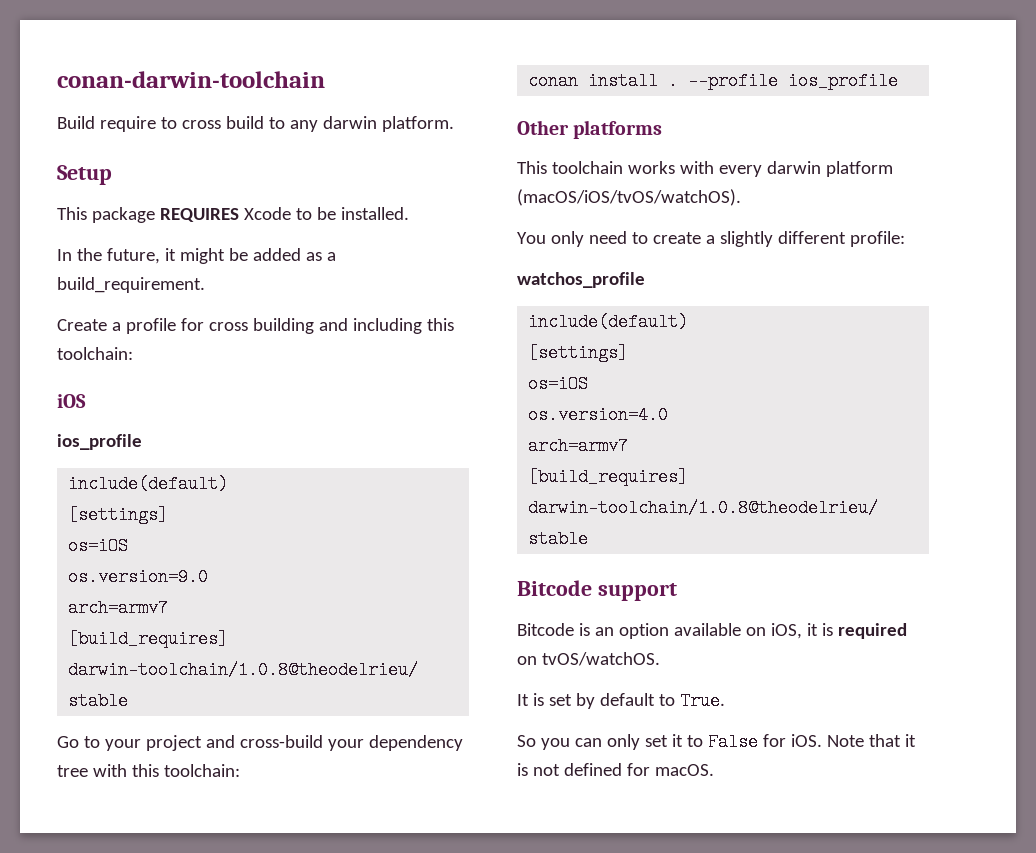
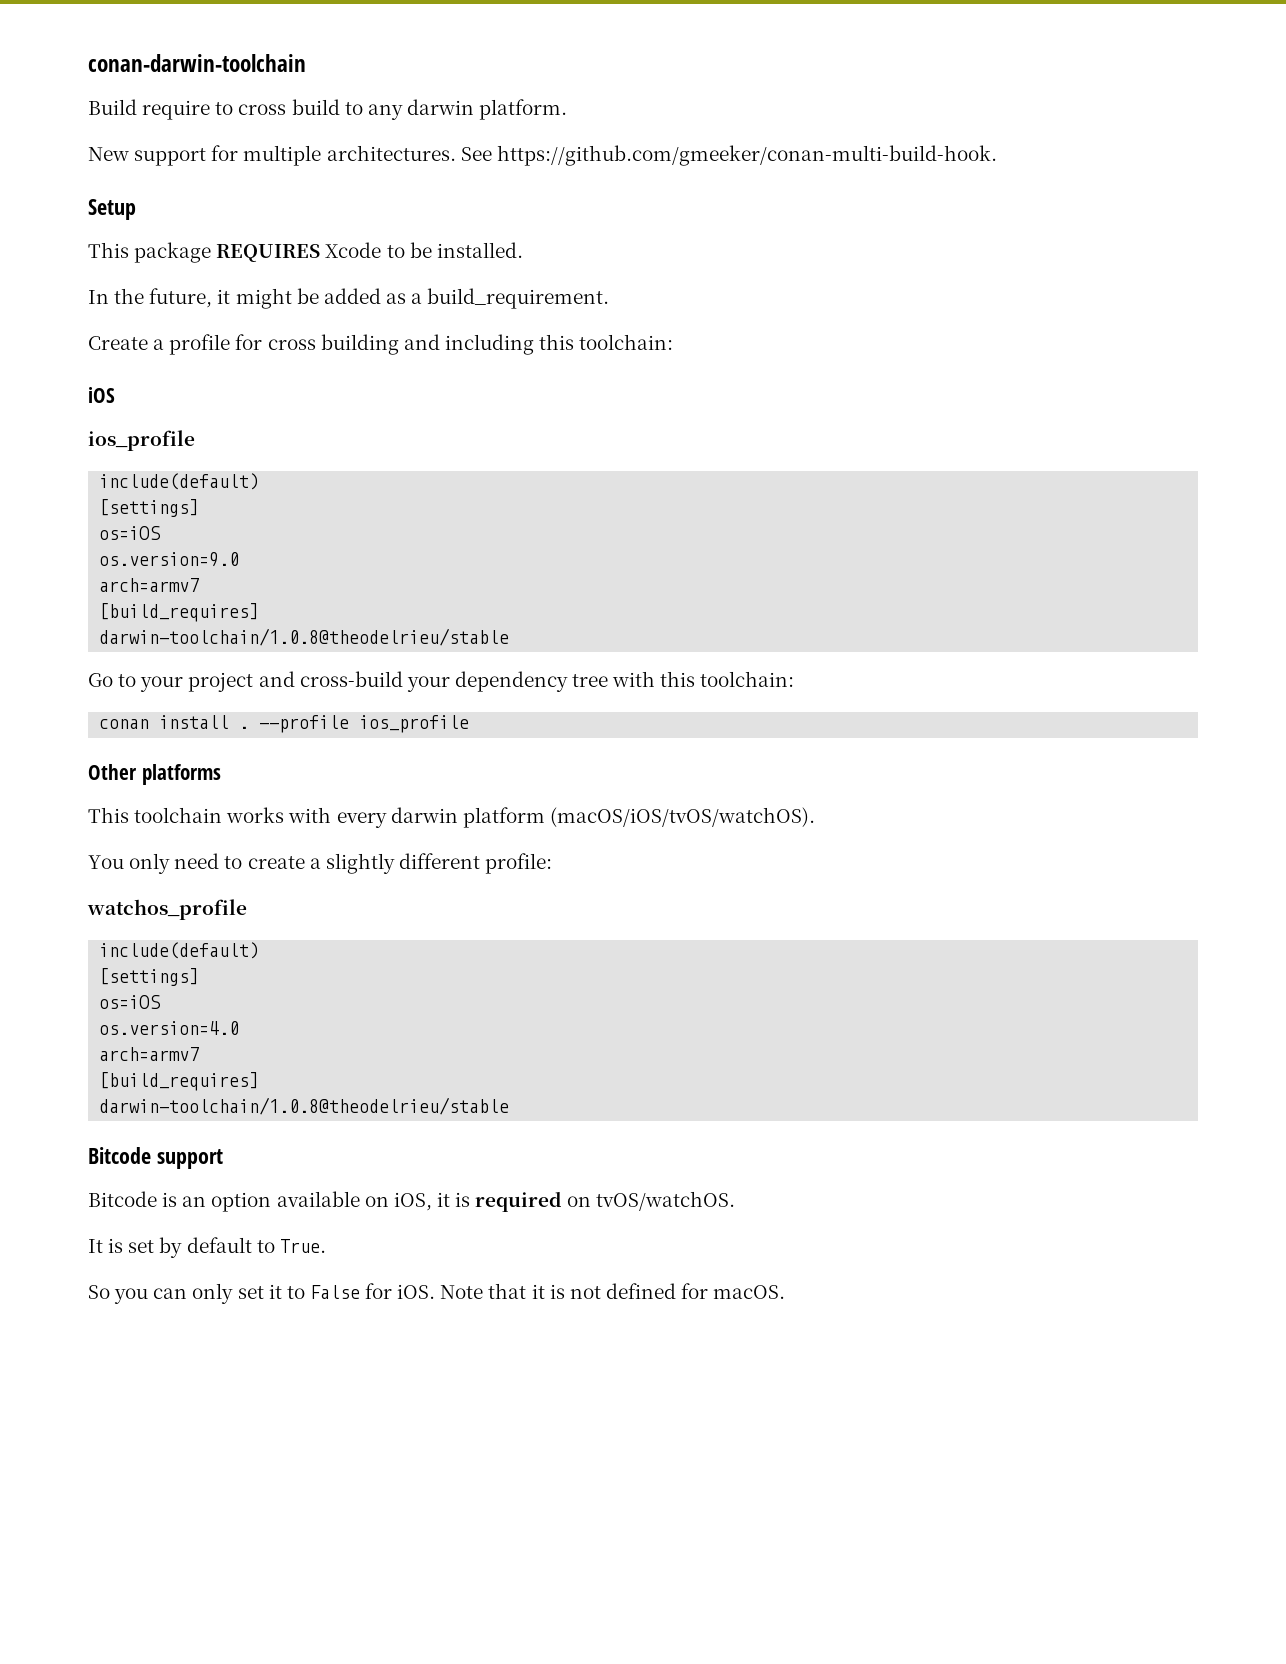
+ New support for multiple architectures. See https://github.com/gmeeker/conan-multi-build-hook.

